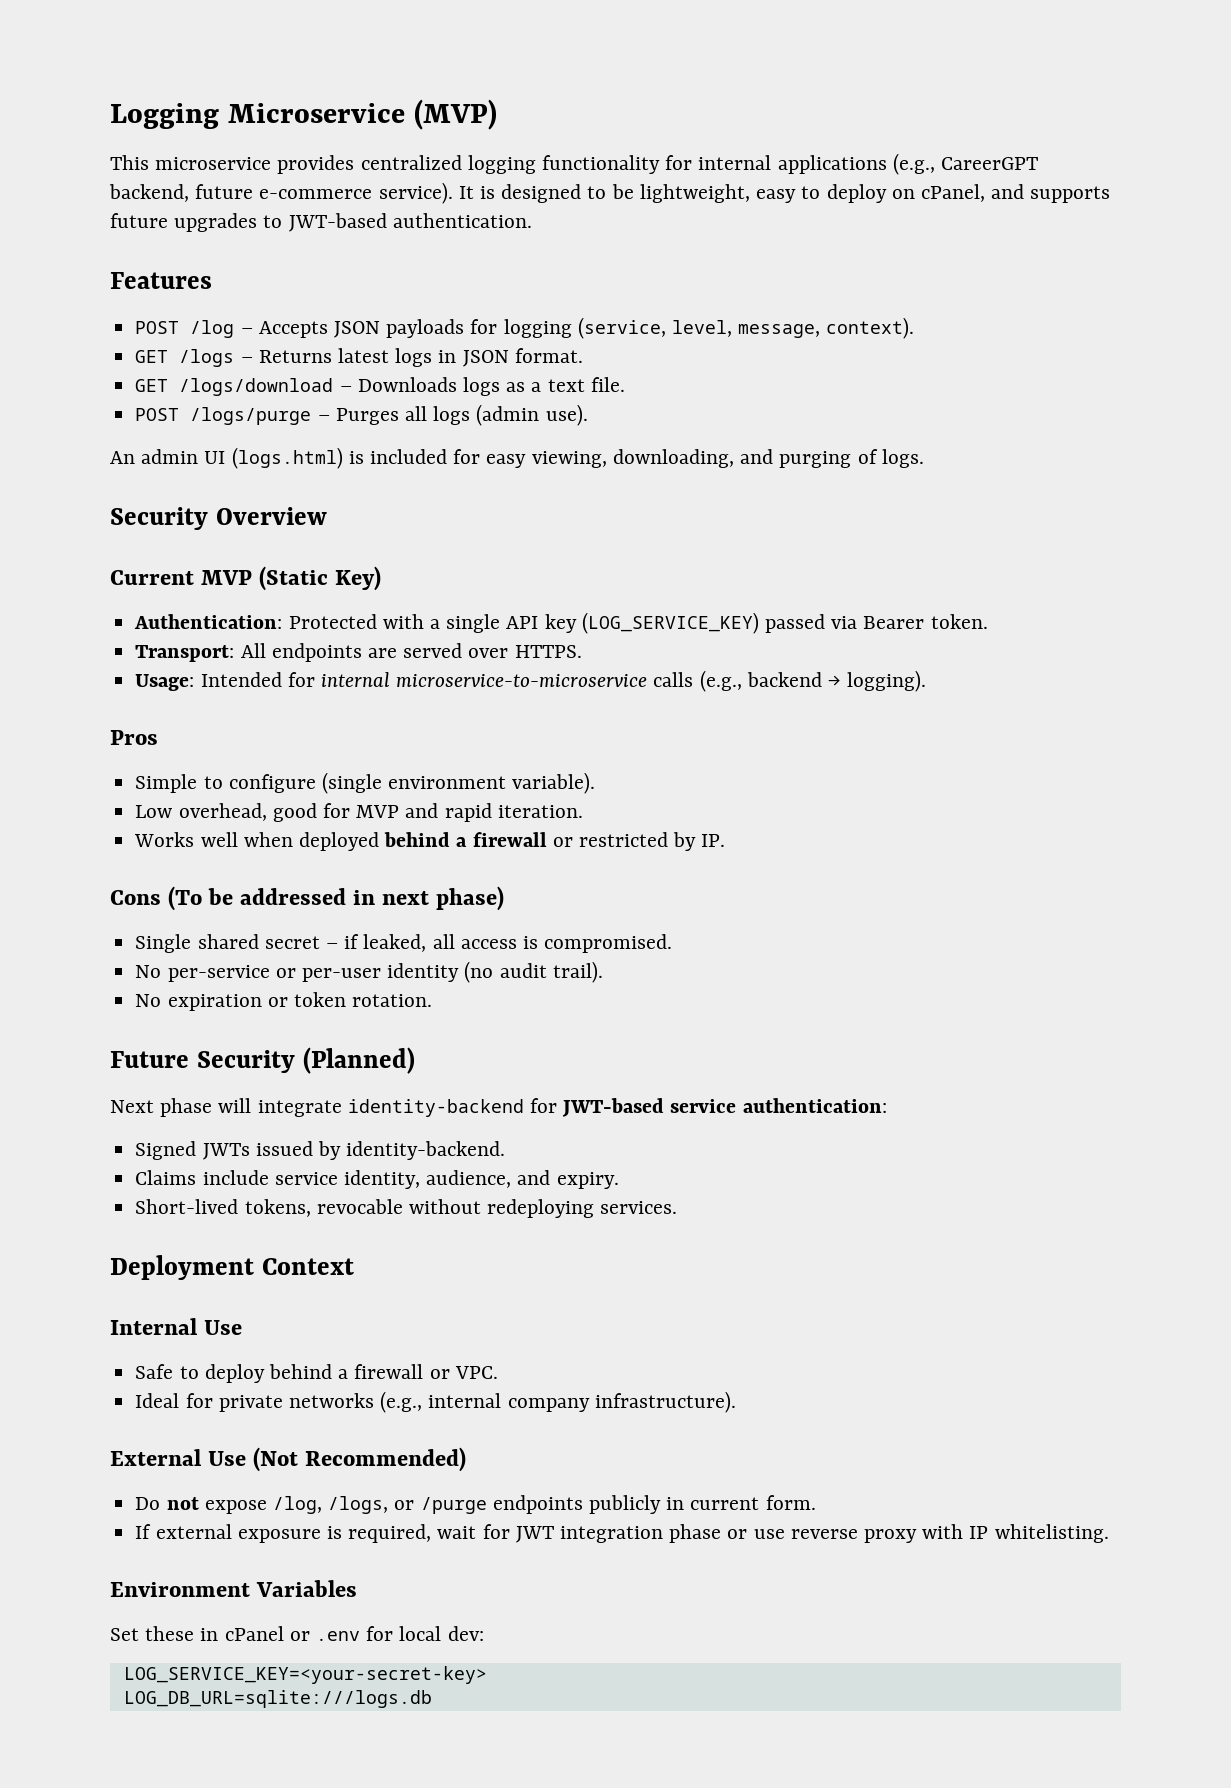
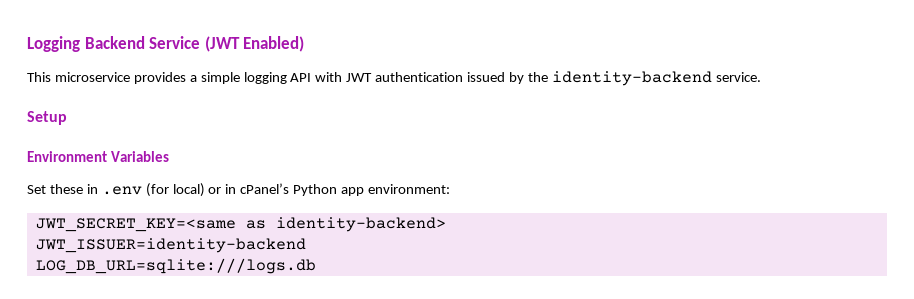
- Logging Microservice (MVP)
+ Logging Backend Service (JWT Enabled)
- This microservice provides centralized logging functionality for internal applications (e.g., CareerGPT backend, future e-commerce service). It is designed to be lightweight, easy to deploy on cPanel, and supports future upgrades to JWT-based authentication.
- Features
- POST /log – Accepts JSON payloads for logging (service, level, message, context).
- GET /logs – Returns latest logs in JSON format.
- GET /logs/download – Downloads logs as a text file.
- POST /logs/purge – Purges all logs (admin use).
- An admin UI (logs.html) is included for easy viewing, downloading, and purging of logs.
- Security Overview
- Current MVP (Static Key)
- Authentication: Protected with a single API key (LOG_SERVICE_KEY) passed via Bearer token.
- Transport: All endpoints are served over HTTPS.
- Usage: Intended for internal microservice-to-microservice calls (e.g., backend → logging).
- Pros
- Simple to configure (single environment variable).
- Low overhead, good for MVP and rapid iteration.
- Works well when deployed behind a firewall or restricted by IP.
- Cons (To be addressed in next phase)
- Single shared secret – if leaked, all access is compromised.
- No per-service or per-user identity (no audit trail).
- No expiration or token rotation.
- Future Security (Planned)
- Next phase will integrate identity-backend for JWT-based service authentication:
- Signed JWTs issued by identity-backend.
- Claims include service identity, audience, and expiry.
- Short-lived tokens, revocable without redeploying services.
- Deployment Context
- Internal Use
- Safe to deploy behind a firewall or VPC.
- Ideal for private networks (e.g., internal company infrastructure).
- External Use (Not Recommended)
- Do not expose /log, /logs, or /purge endpoints publicly in current form.
- If external exposure is required, wait for JWT integration phase or use reverse proxy with IP whitelisting.
+ This microservice provides a simple logging API with JWT authentication issued by the identity-backend service.
+ Setup
- Set these in cPanel or .env for local dev:
- LOG_SERVICE_KEY=<your-secret-key>
+ Set these in .env (for local) or in cPanel’s Python app environment:
+ JWT_SECRET_KEY=<same as identity-backend>
+ JWT_ISSUER=identity-backend

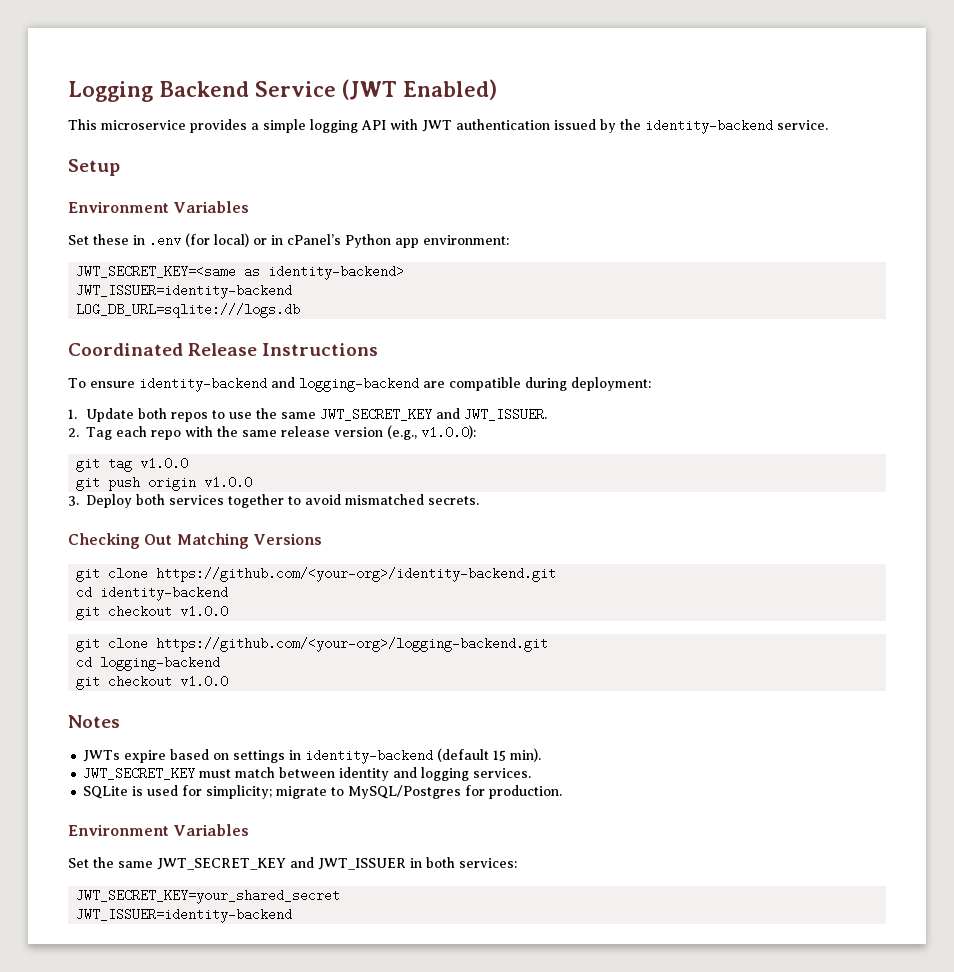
+ Coordinated Release Instructions
+ To ensure identity-backend and logging-backend are compatible during deployment:
+ 1. Update both repos to use the same JWT_SECRET_KEY and JWT_ISSUER.
+ 2. Tag each repo with the same release version (e.g., v1.0.0):
+ git tag v1.0.0
+ git push origin v1.0.0
+ 3. Deploy both services together to avoid mismatched secrets.
+ Checking Out Matching Versions
+ git clone https://github.com/<your-org>/identity-backend.git
+ cd identity-backend
+ git checkout v1.0.0
+ git clone https://github.com/<your-org>/logging-backend.git
+ cd logging-backend
+ git checkout v1.0.0
+ Notes
+ JWTs expire based on settings in identity-backend (default 15 min).
+ JWT_SECRET_KEY must match between identity and logging services.
+ SQLite is used for simplicity; migrate to MySQL/Postgres for production.
+ Environment Variables
+ Set the same JWT_SECRET_KEY and JWT_ISSUER in both services:
+ JWT_SECRET_KEY=your_shared_secret
+ JWT_ISSUER=identity-backend

